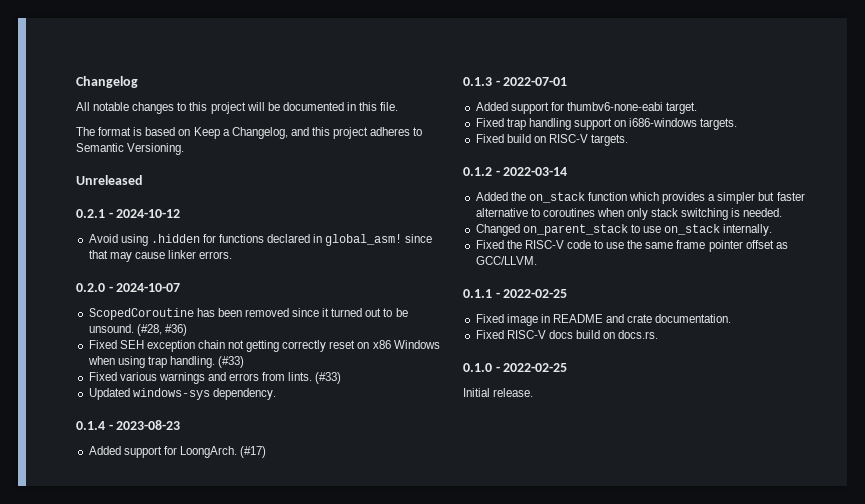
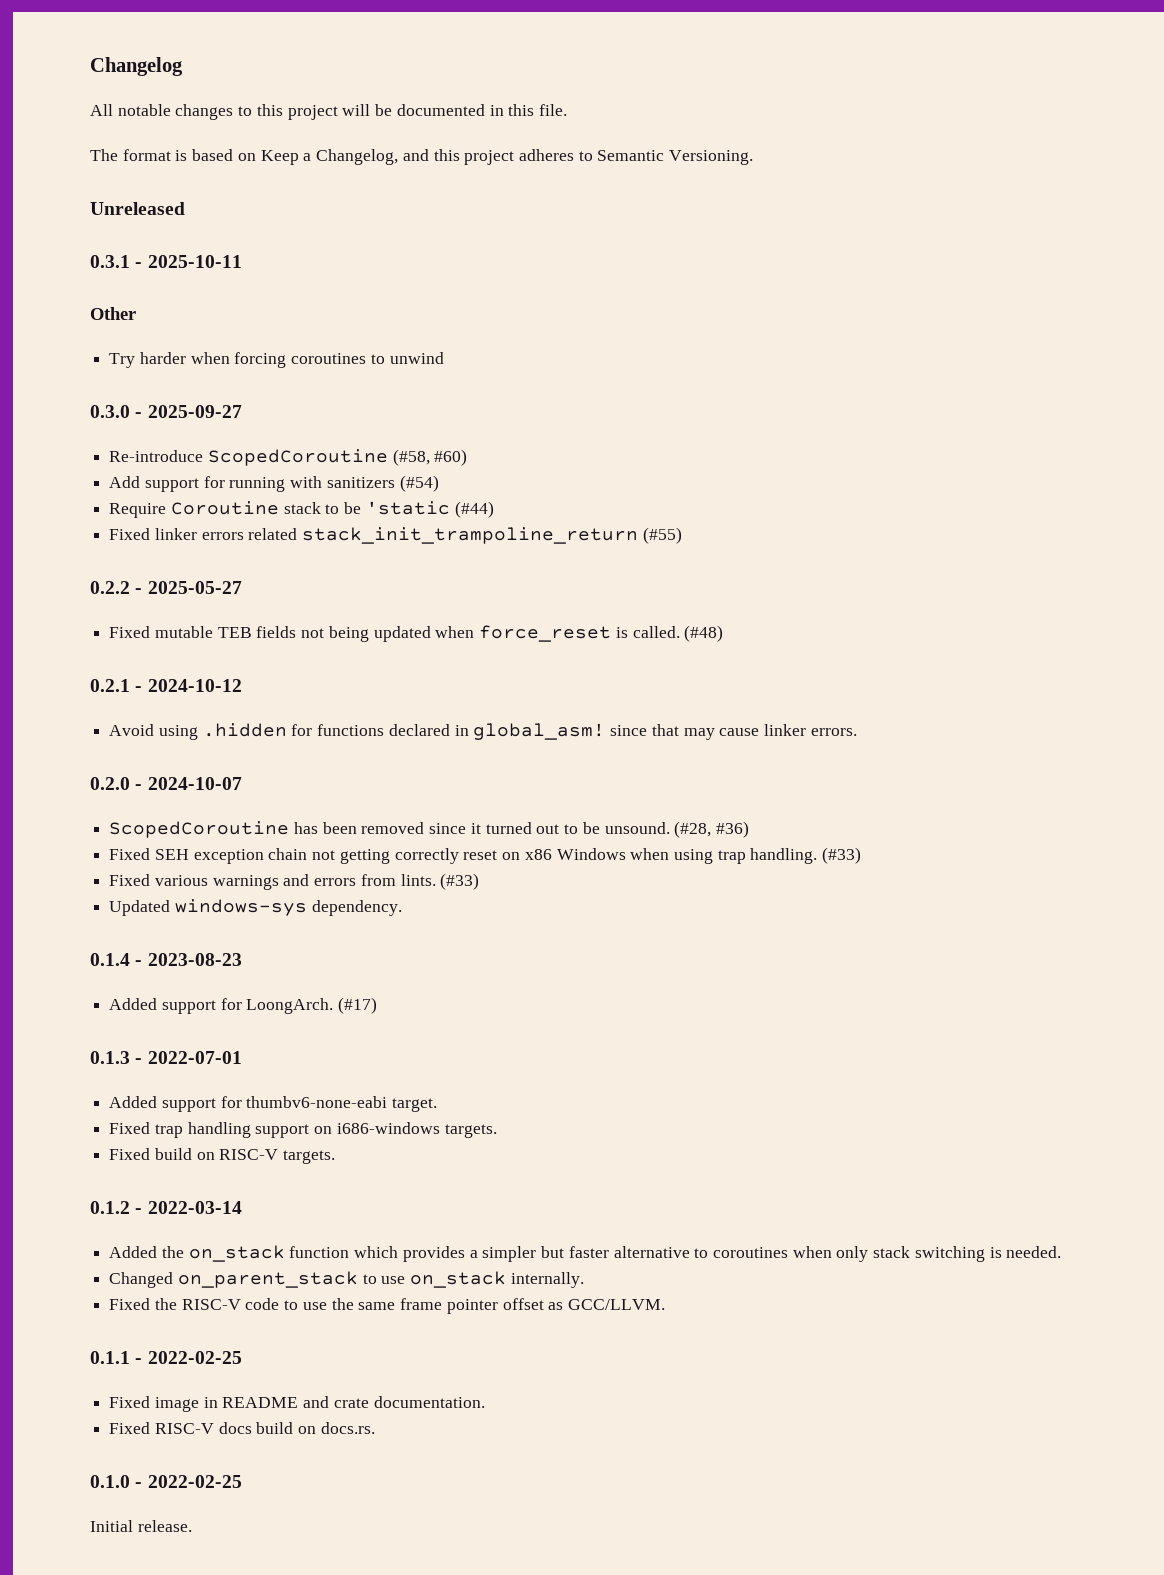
+ 0.3.1 - 2025-10-11
+ Other
+ Try harder when forcing coroutines to unwind
+ 0.3.0 - 2025-09-27
+ Re-introduce ScopedCoroutine (#58, #60)
+ Add support for running with sanitizers (#54)
+ Require Coroutine stack to be 'static (#44)
+ Fixed linker errors related stack_init_trampoline_return (#55)
+ 0.2.2 - 2025-05-27
+ Fixed mutable TEB fields not being updated when force_reset is called. (#48)

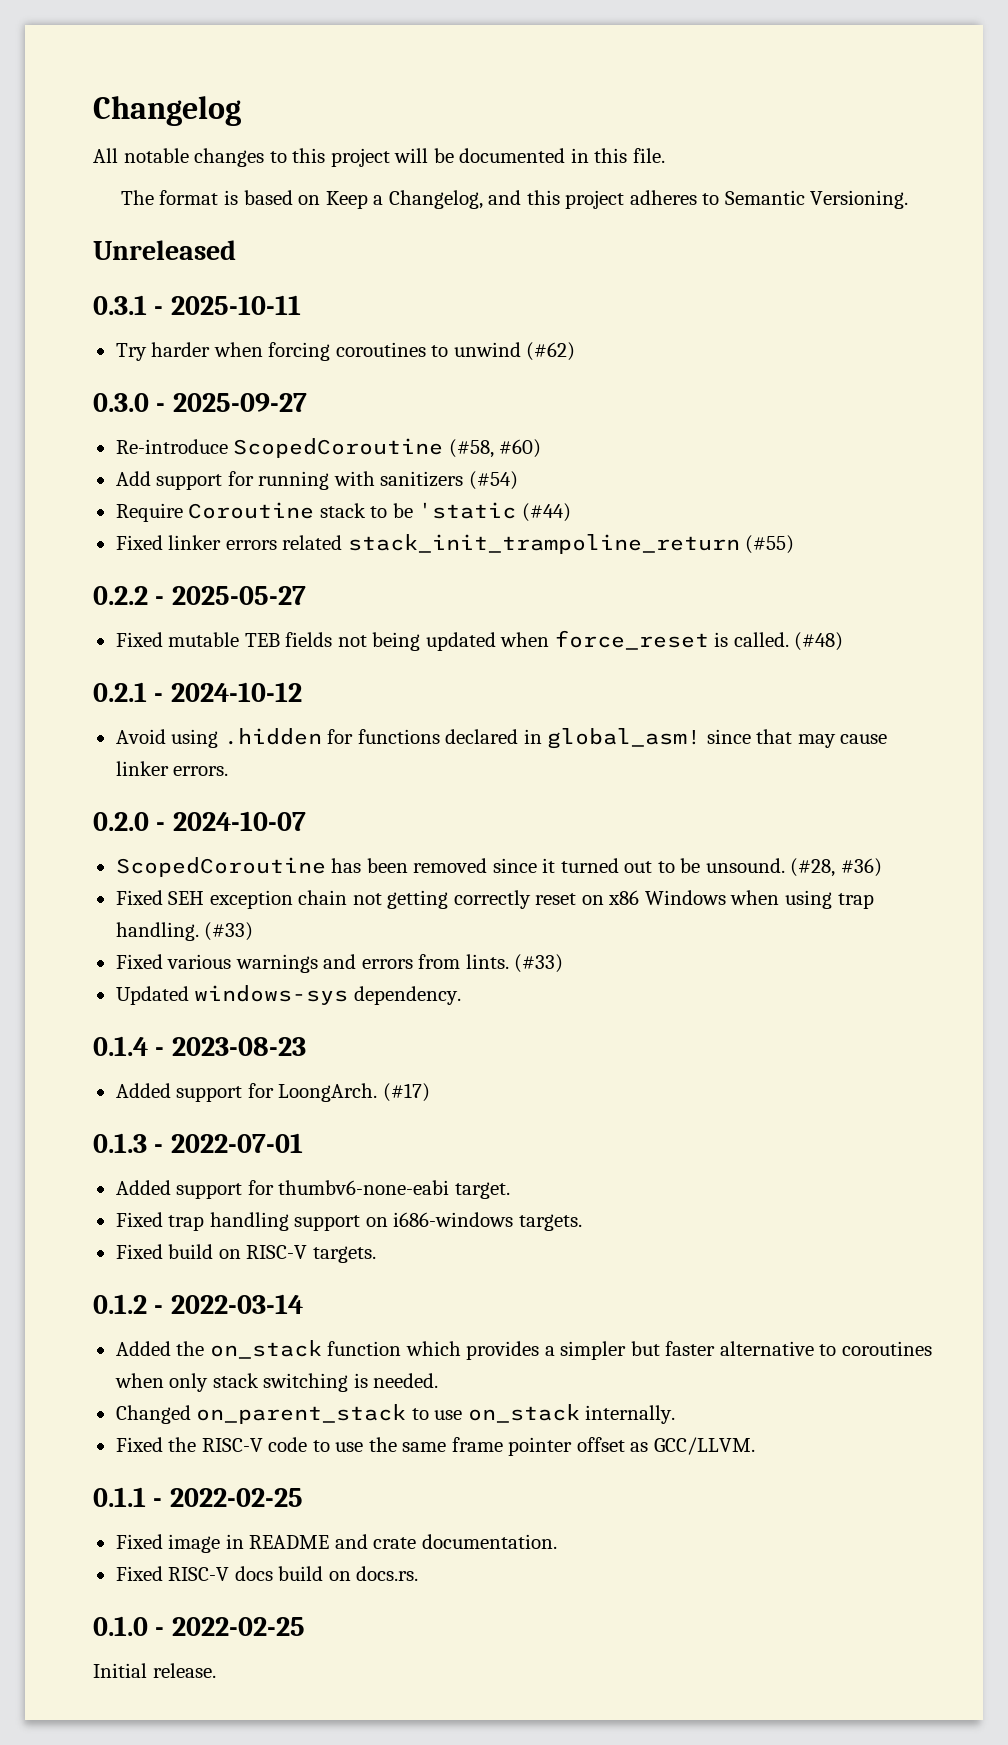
- Other
- Try harder when forcing coroutines to unwind
+ Try harder when forcing coroutines to unwind (#62)

